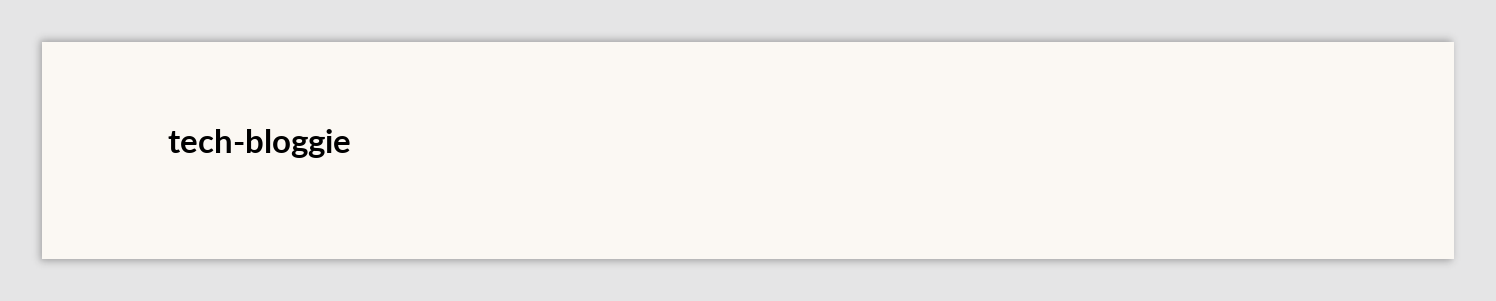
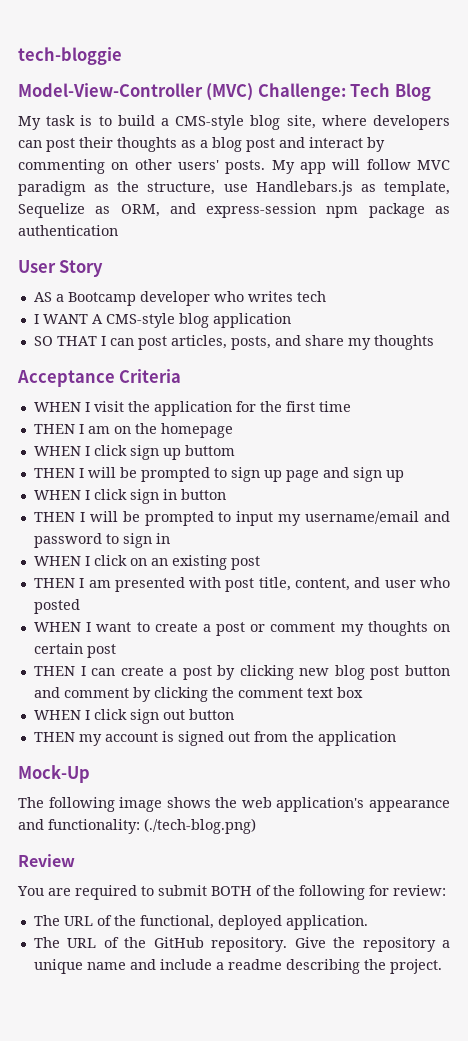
+ Model-View-Controller (MVC) Challenge: Tech Blog
+ My task is to build a CMS-style blog site, where developers can post their thoughts as a blog post and interact by commenting on other users' posts. My app will follow MVC paradigm as the structure, use Handlebars.js as template, Sequelize as ORM, and express-session npm package as authentication
+ User Story
+ AS a Bootcamp developer who writes tech
+ I WANT A CMS-style blog application
+ SO THAT I can post articles, posts, and share my thoughts
+ Acceptance Criteria
+ WHEN I visit the application for the first time
+ THEN I am on the homepage
+ WHEN I click sign up buttom
+ THEN I will be prompted to sign up page and sign up
+ WHEN I click sign in button
+ THEN I will be prompted to input my username/email and password to sign in
+ WHEN I click on an existing post
+ THEN I am presented with post title, content, and user who posted
+ WHEN I want to create a post or comment my thoughts on certain post
+ THEN I can create a post by clicking new blog post button and comment by clicking the comment text box
+ WHEN I click sign out button
+ THEN my account is signed out from the application
+ Mock-Up
+ The following image shows the web application's appearance and functionality: (./tech-blog.png)
+ Review
+ You are required to submit BOTH of the following for review:
+ The URL of the functional, deployed application.
+ The URL of the GitHub repository. Give the repository a unique name and include a readme describing the project.

